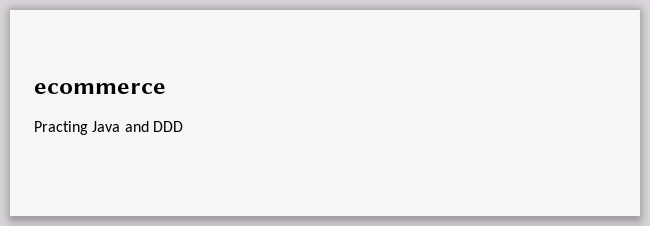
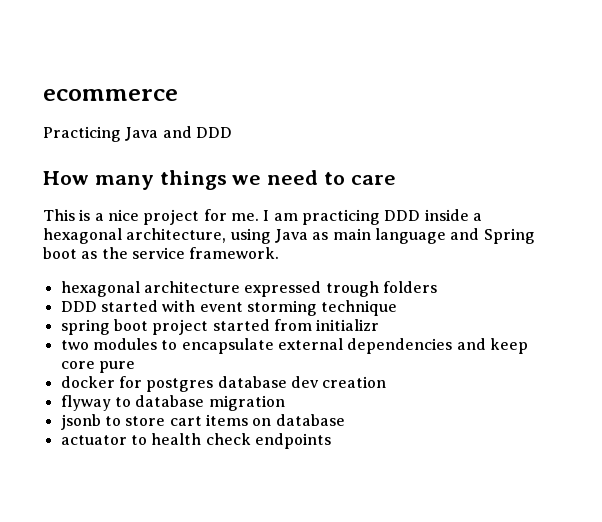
- Practing Java and DDD
+ Practicing Java and DDD
+ How many things we need to care
+ This is a nice project for me. I am practicing DDD inside a hexagonal architecture, using Java as main language and Spring boot as the service framework.
+ hexagonal architecture expressed trough folders
+ DDD started with event storming technique
+ spring boot project started from initializr
+ two modules to encapsulate external dependencies and keep core pure
+ docker for postgres database dev creation
+ flyway to database migration
+ jsonb to store cart items on database
+ actuator to health check endpoints

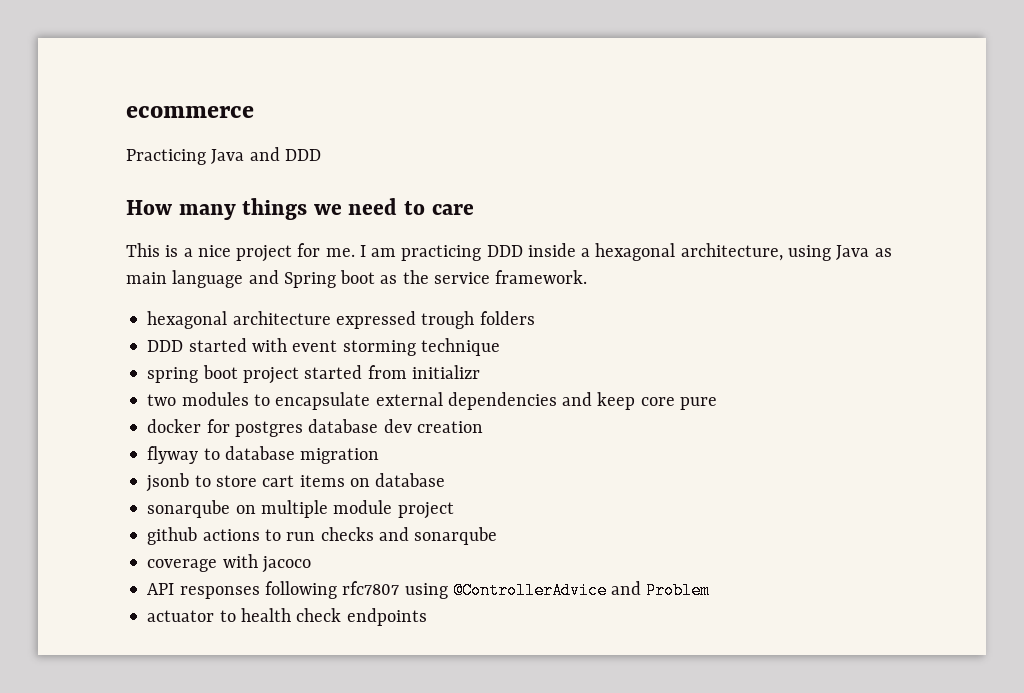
+ sonarqube on multiple module project
+ github actions to run checks and sonarqube
+ coverage with jacoco
+ API responses following rfc7807 using @ControllerAdvice and Problem

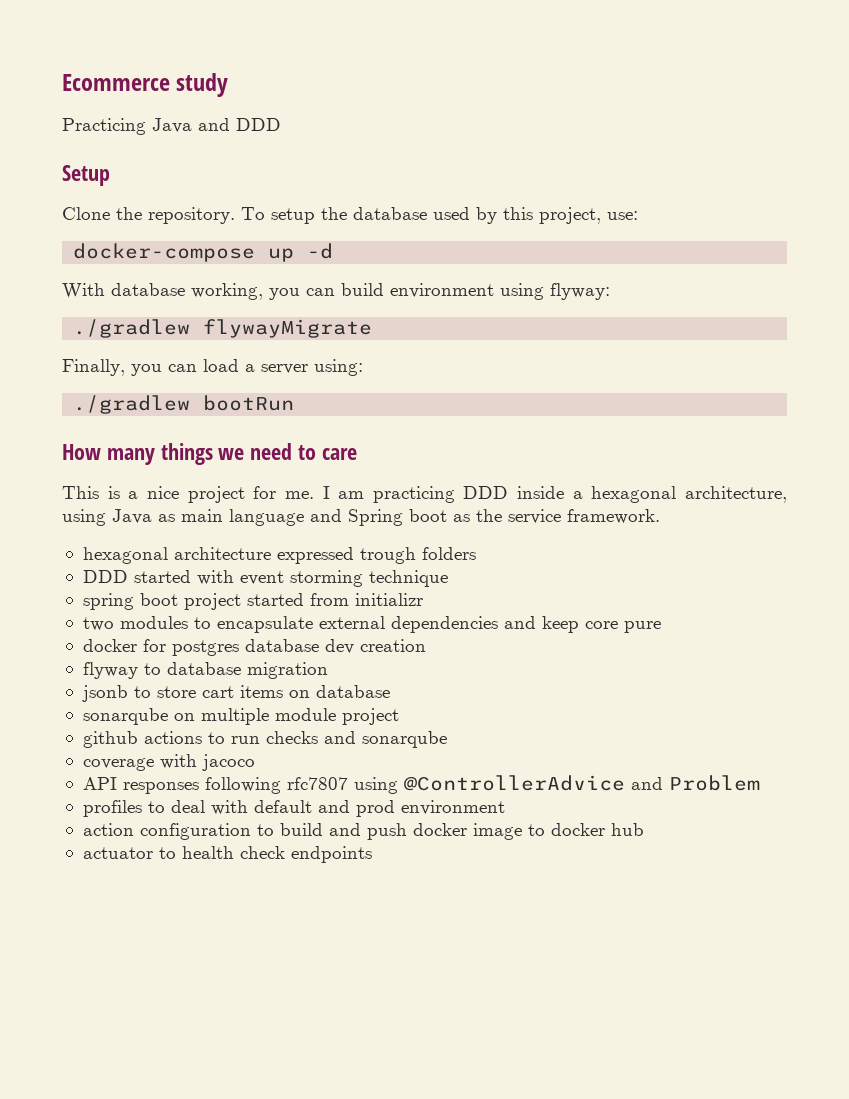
- ecommerce
+ Ecommerce study
+ Setup
+ Clone the repository. To setup the database used by this project, use:
+ docker-compose up -d
+ With database working, you can build environment using flyway:
+ ./gradlew flywayMigrate
+ Finally, you can load a server using:
+ ./gradlew bootRun
+ profiles to deal with default and prod environment
+ action configuration to build and push docker image to docker hub

